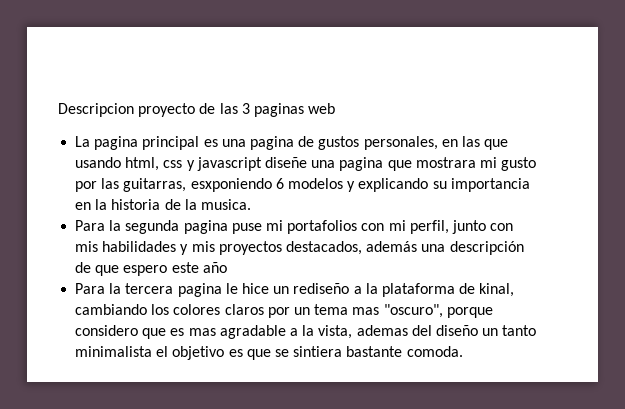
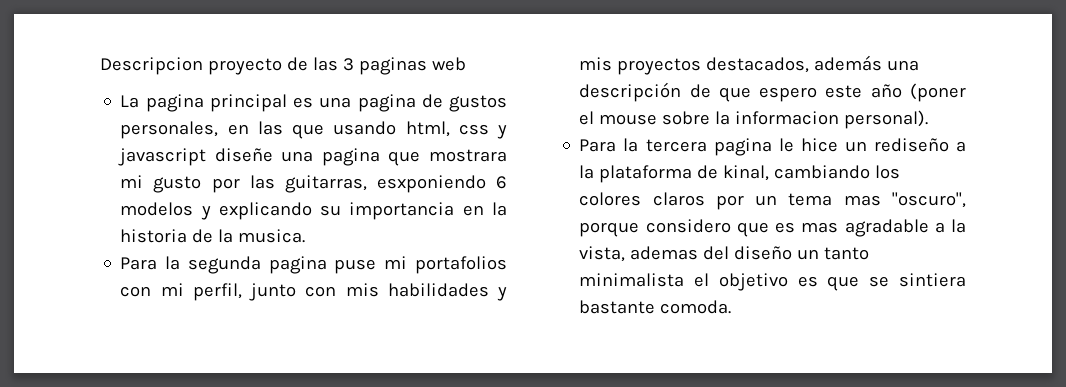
- Para la segunda pagina puse mi portafolios con mi perfil, junto con mis habilidades y mis proyectos destacados, además una descripción de que espero este año
+ Para la segunda pagina puse mi portafolios con mi perfil, junto con mis habilidades y mis proyectos destacados, además una descripción de que espero este año (poner el mouse sobre la informacion personal).

